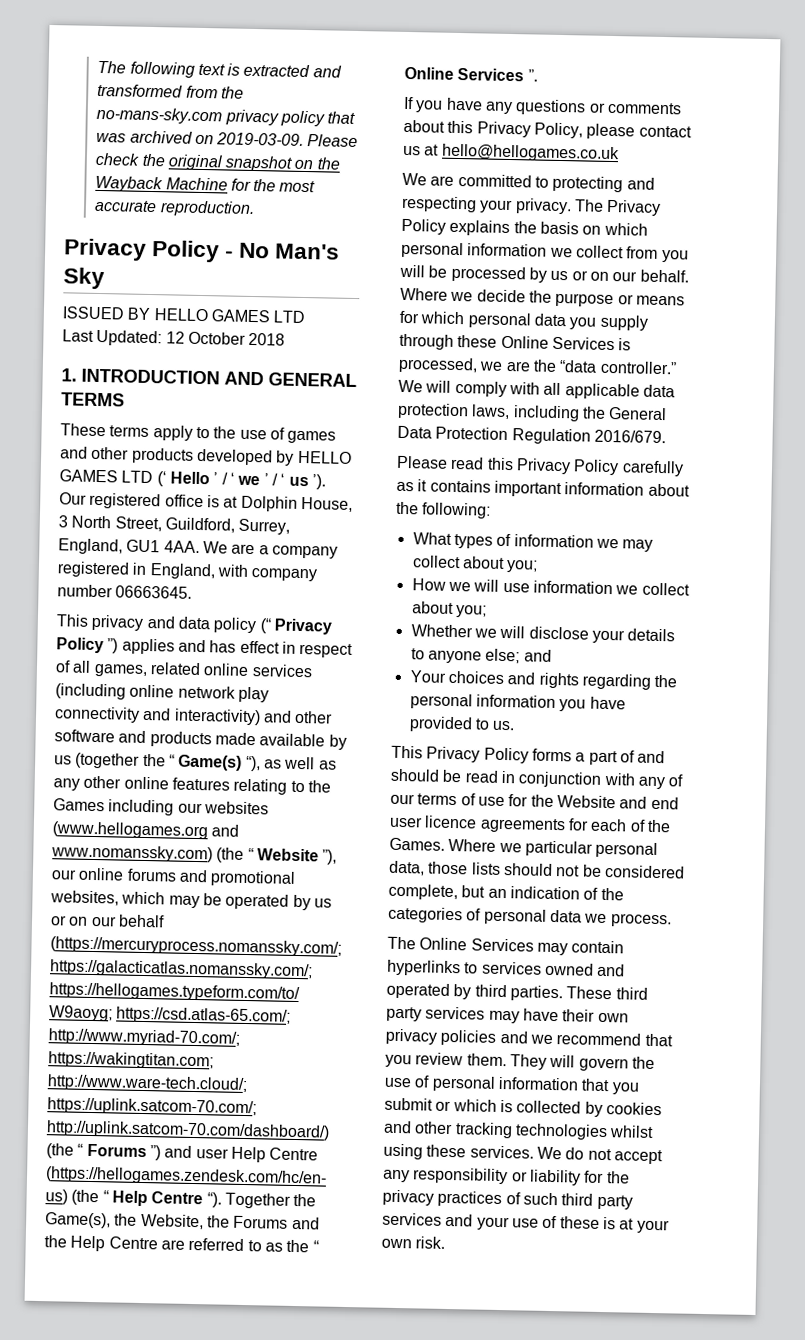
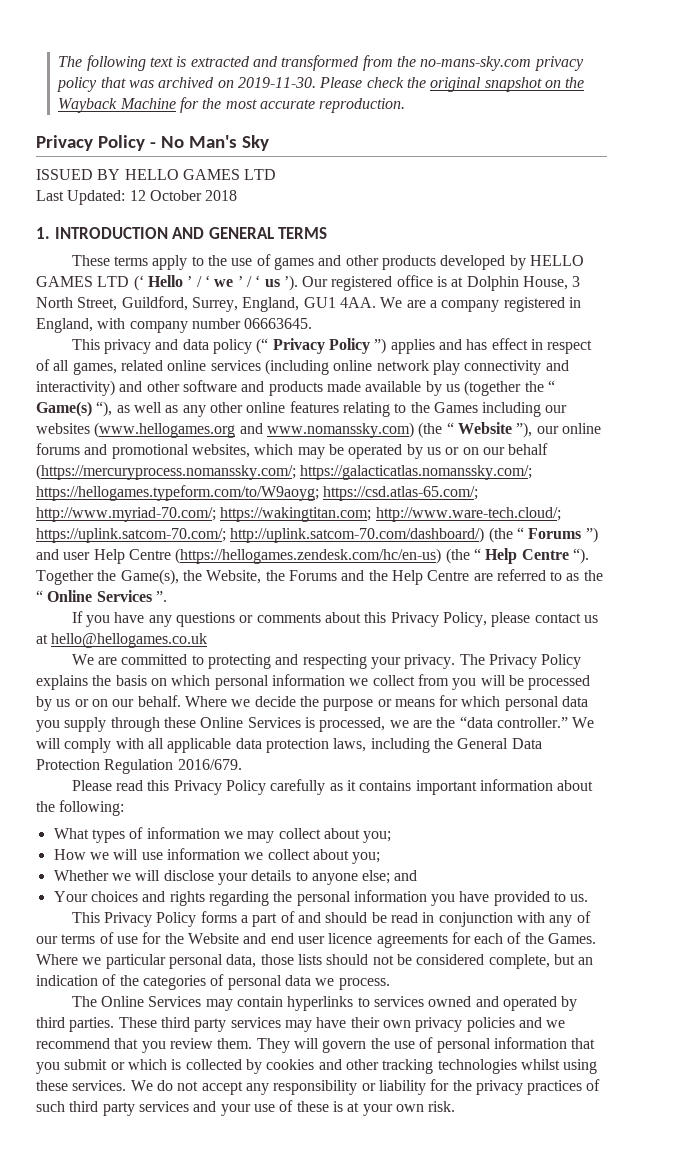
- The following text is extracted and transformed from the no-mans-sky.com privacy policy that was archived on 2019-03-09.
+ The following text is extracted and transformed from the no-mans-sky.com privacy policy that was archived on 2019-11-30.

